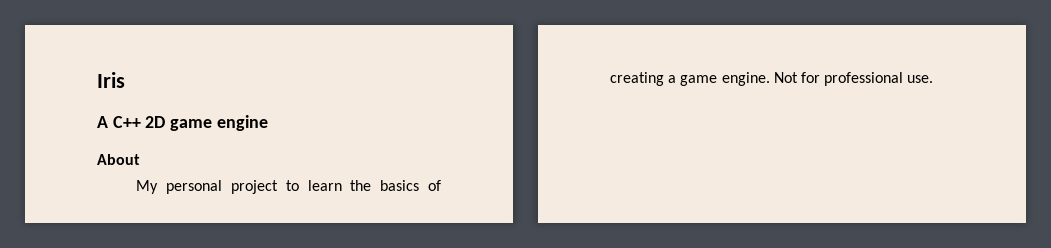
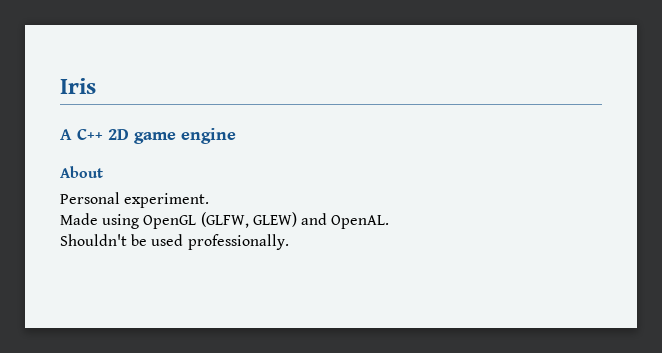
- My personal project to learn the basics of creating a game engine. Not for professional use.
+ Personal experiment.
+ Made using OpenGL (GLFW, GLEW) and OpenAL.
+ Shouldn't be used professionally.

